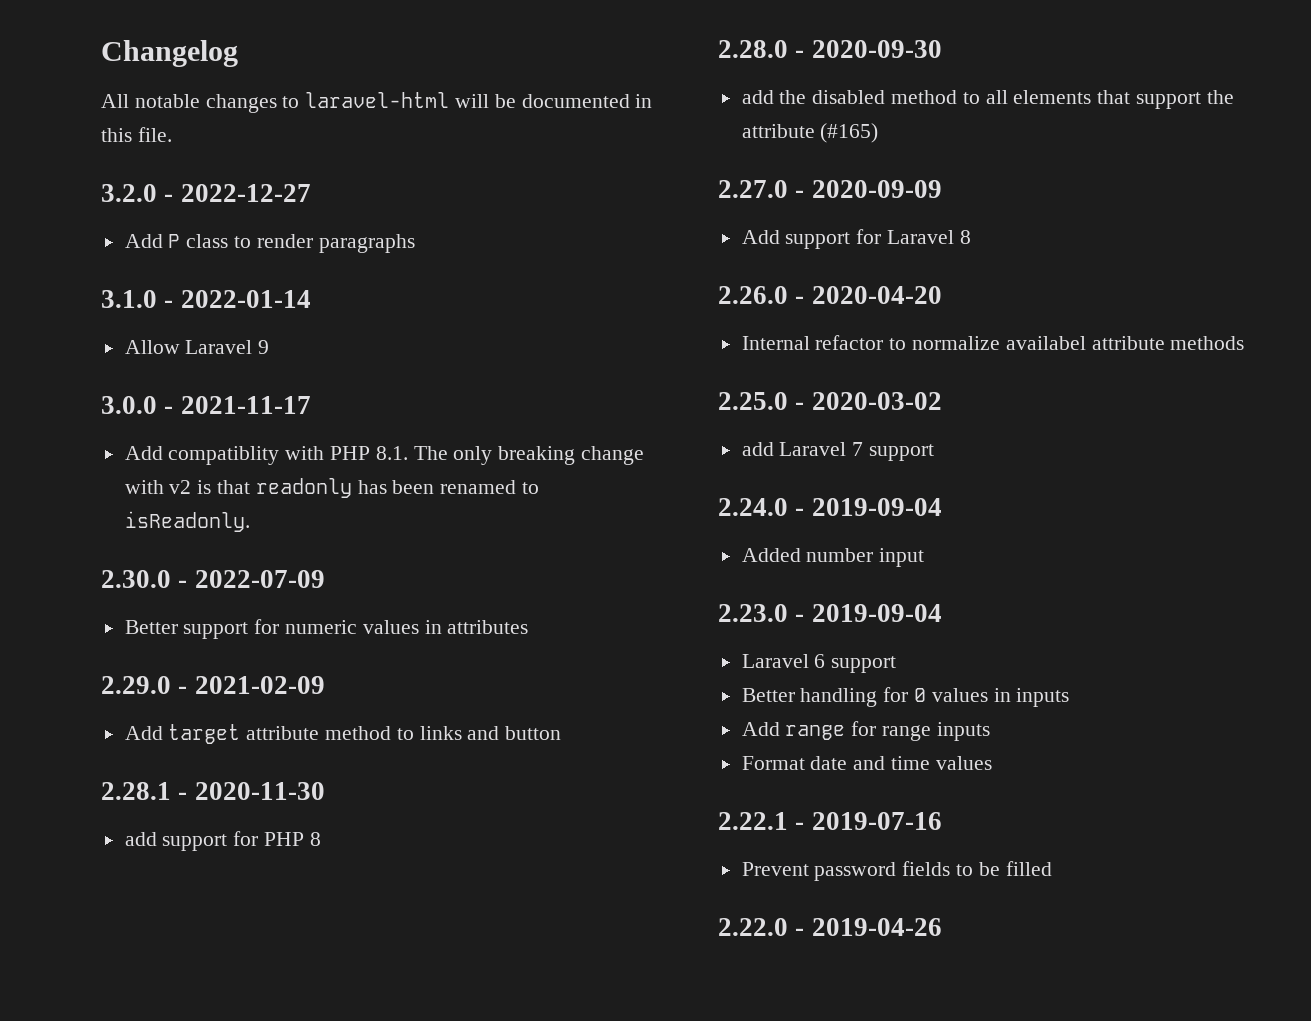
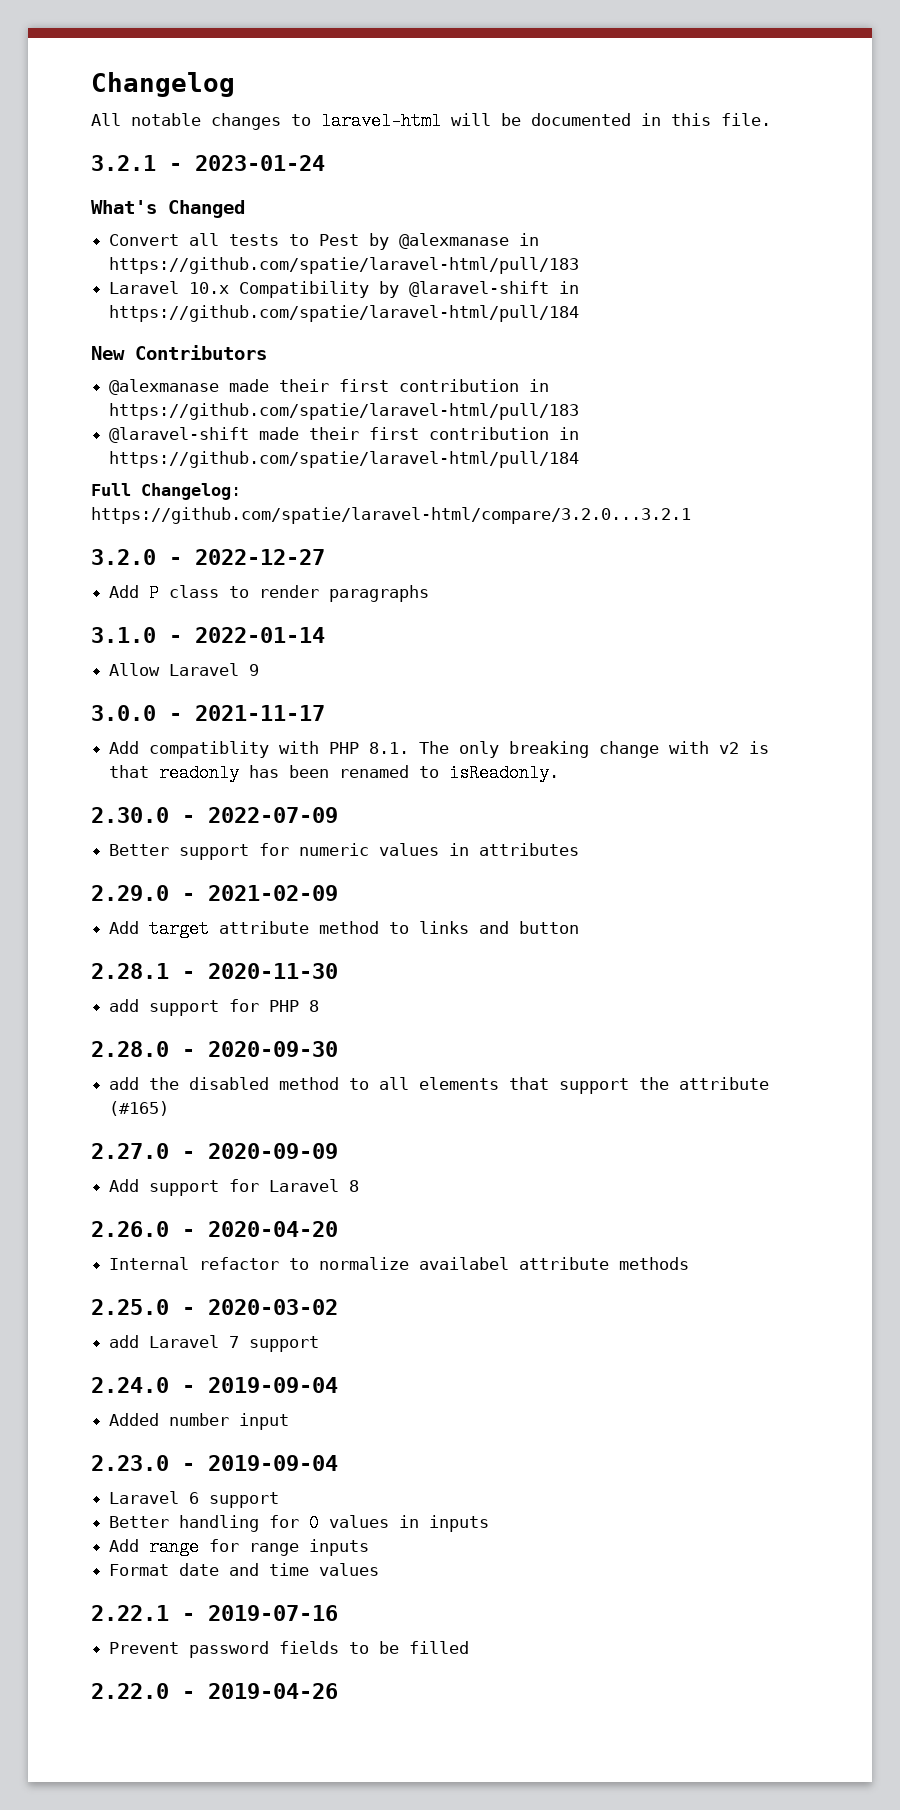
+ 3.2.1 - 2023-01-24
+ What's Changed
+ Convert all tests to Pest by @alexmanase in https://github.com/spatie/laravel-html/pull/183
+ Laravel 10.x Compatibility by @laravel-shift in https://github.com/spatie/laravel-html/pull/184
+ New Contributors
+ @alexmanase made their first contribution in https://github.com/spatie/laravel-html/pull/183
+ @laravel-shift made their first contribution in https://github.com/spatie/laravel-html/pull/184
+ Full Changelog: https://github.com/spatie/laravel-html/compare/3.2.0...3.2.1

